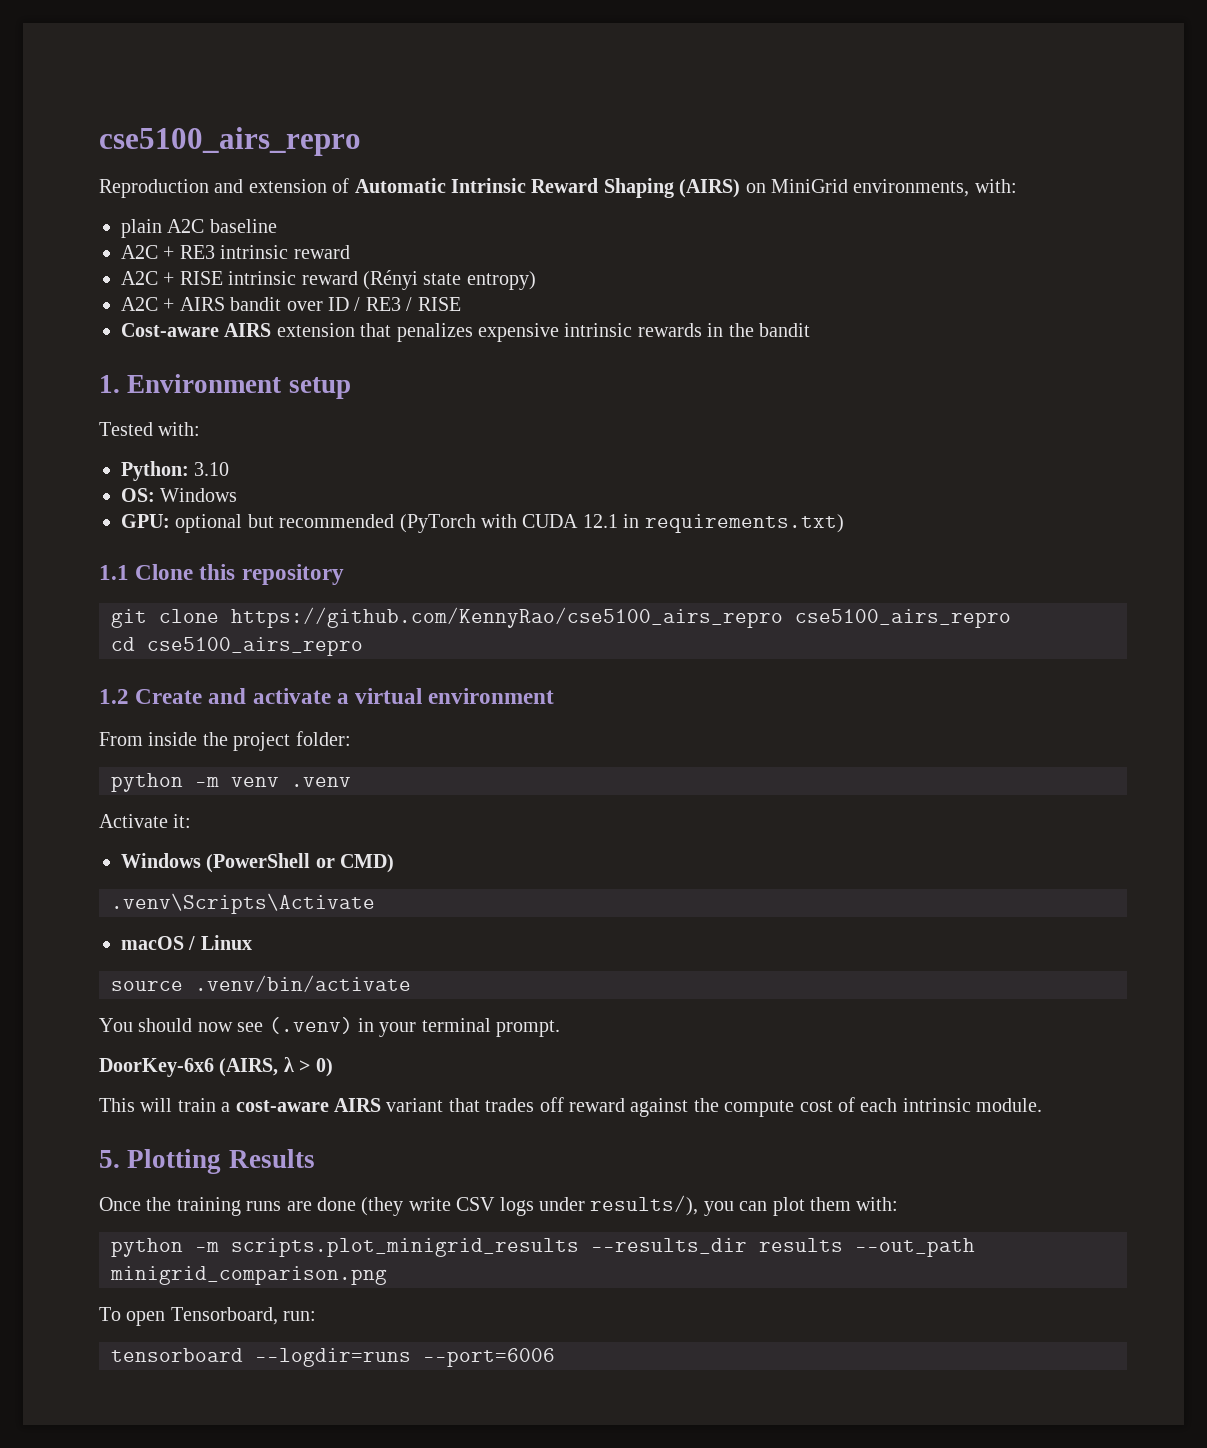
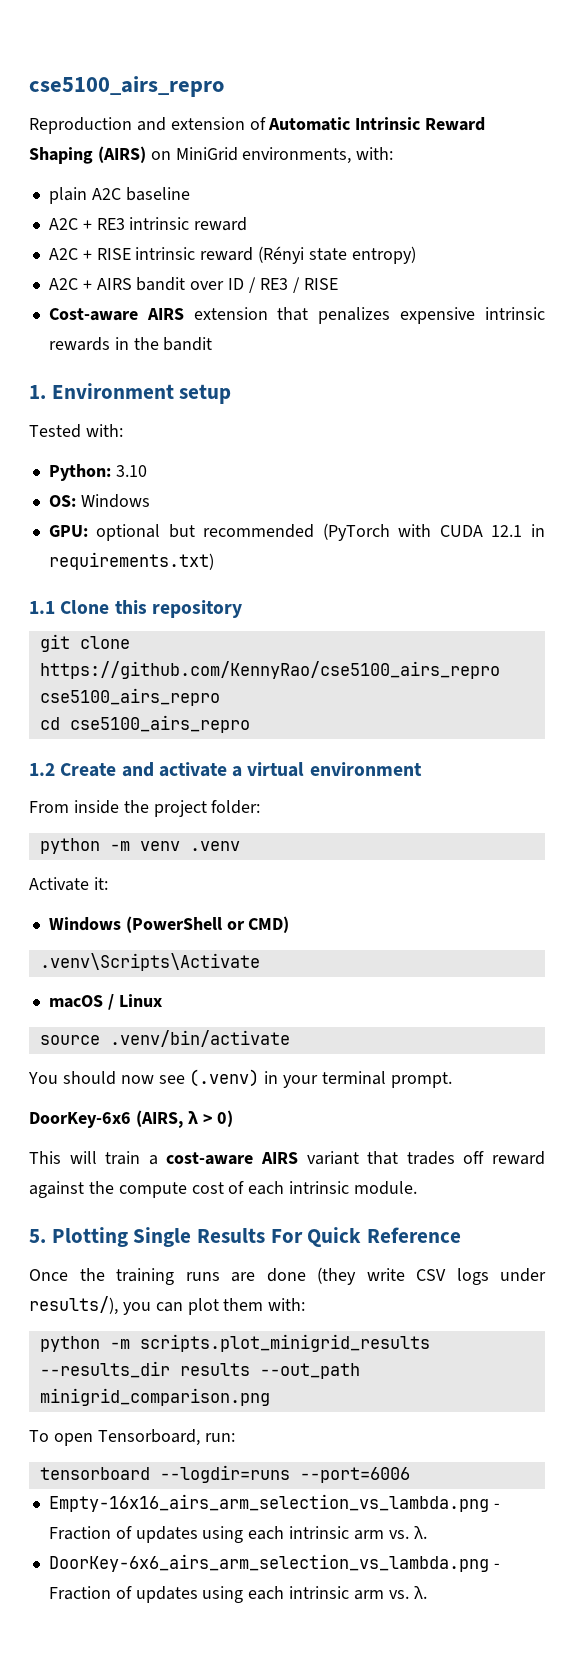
- 5. Plotting Results
+ 5. Plotting Single Results For Quick Reference
+ Empty-16x16_airs_arm_selection_vs_lambda.png - Fraction of updates using each intrinsic arm vs. λ.
+ DoorKey-6x6_airs_arm_selection_vs_lambda.png - Fraction of updates using each intrinsic arm vs. λ.

